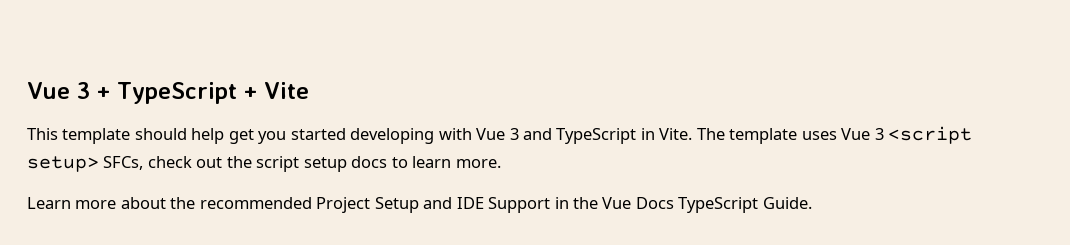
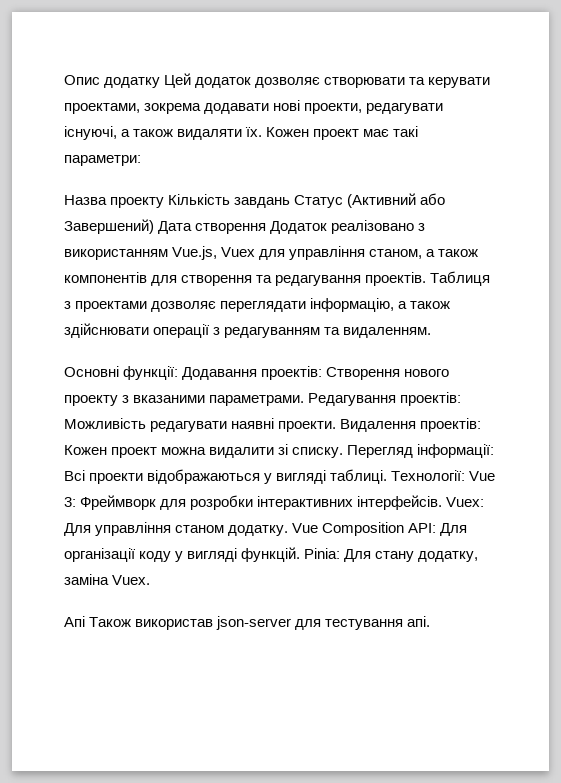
- Vue 3 + TypeScript + Vite
- This template should help get you started developing with Vue 3 and TypeScript in Vite. The template uses Vue 3 <script setup> SFCs, check out the script setup docs to learn more.
- Learn more about the recommended Project Setup and IDE Support in the Vue Docs TypeScript Guide.
+ Опис додатку Цей додаток дозволяє створювати та керувати проектами, зокрема додавати нові проекти, редагувати існуючі, а також видаляти їх. Кожен проект має такі параметри:
+ Назва проекту Кількість завдань Статус (Активний або Завершений) Дата створення Додаток реалізовано з використанням Vue.js, Vuex для управління станом, а також компонентів для створення та редагування проектів. Таблиця з проектами дозволяє переглядати інформацію, а також здійснювати операції з редагуванням та видаленням.
+ Основні функції: Додавання проектів: Створення нового проекту з вказаними параметрами. Редагування проектів: Можливість редагувати наявні проекти. Видалення проектів: Кожен проект можна видалити зі списку. Перегляд інформації: Всі проекти відображаються у вигляді таблиці. Технології: Vue 3: Фреймворк для розробки інтерактивних інтерфейсів. Vuex: Для управління станом додатку. Vue Composition API: Для організації коду у вигляді функцій. Pinia: Для стану додатку, заміна Vuex.
+ Апі Також використав json-server для тестування апі.

